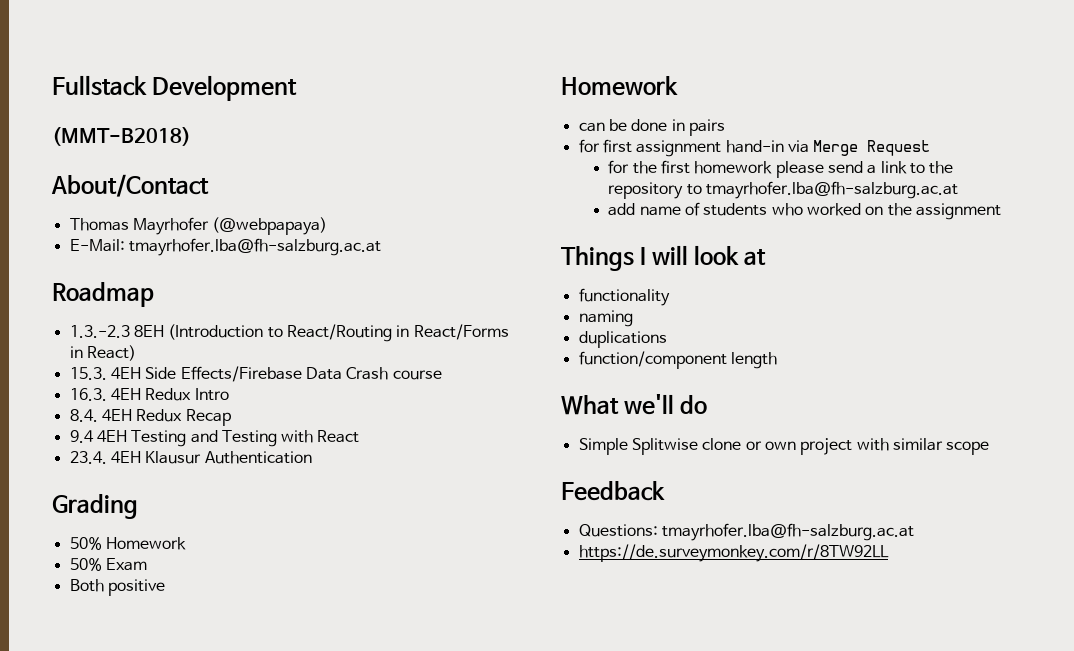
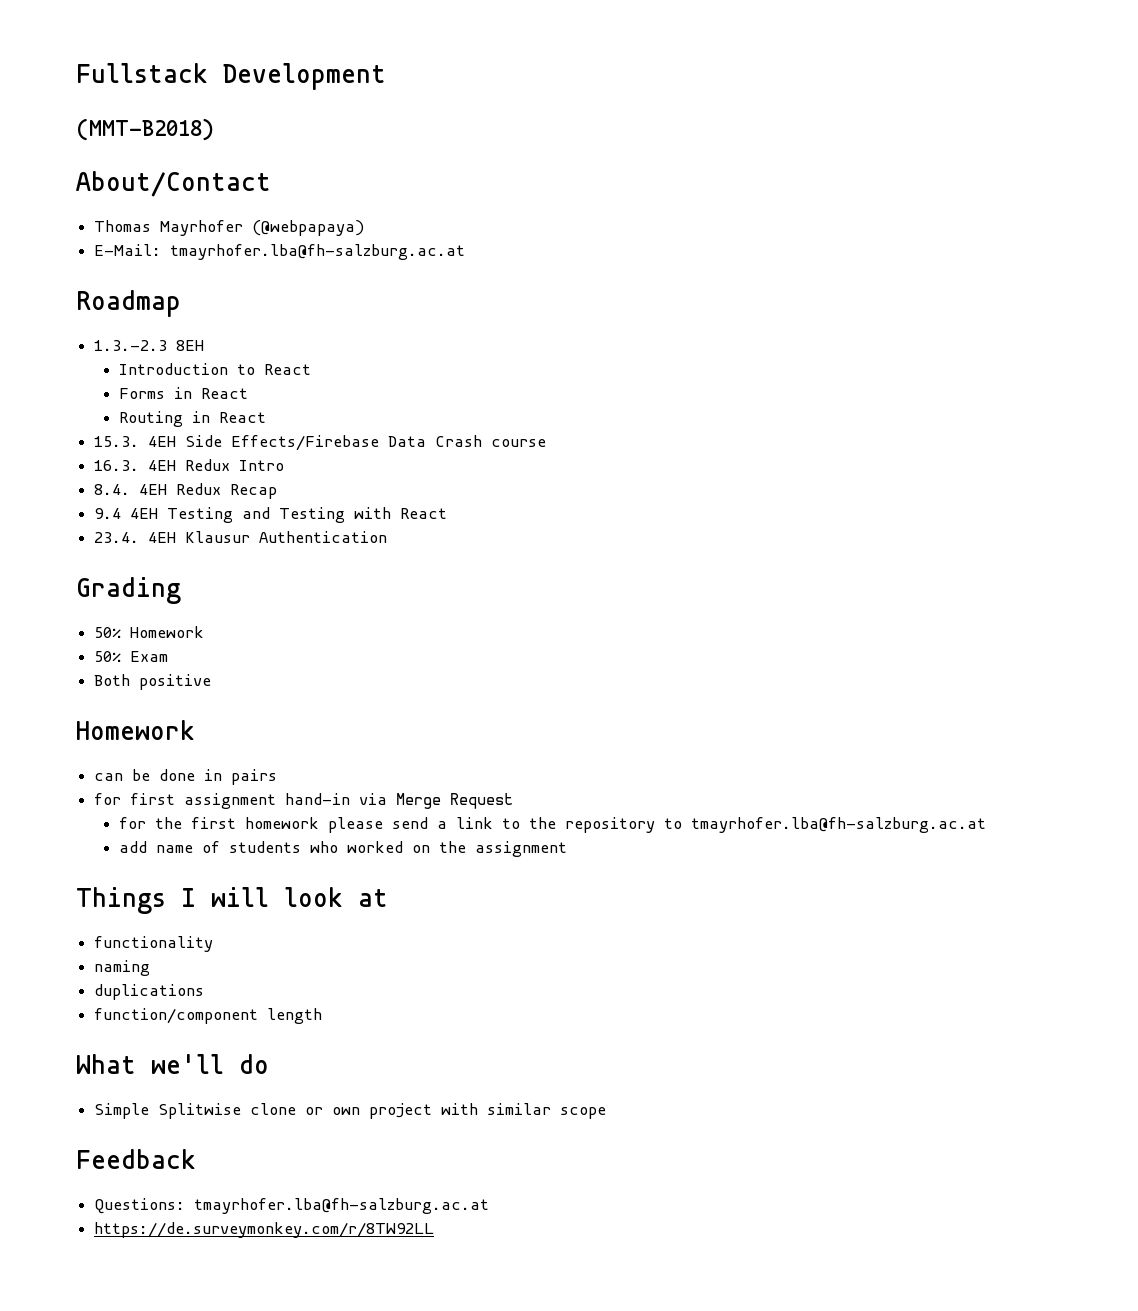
- 1.3.-2.3 8EH (Introduction to React/Routing in React/Forms in React)
+ 1.3.-2.3 8EH
+ Introduction to React
+ Forms in React
+ Routing in React

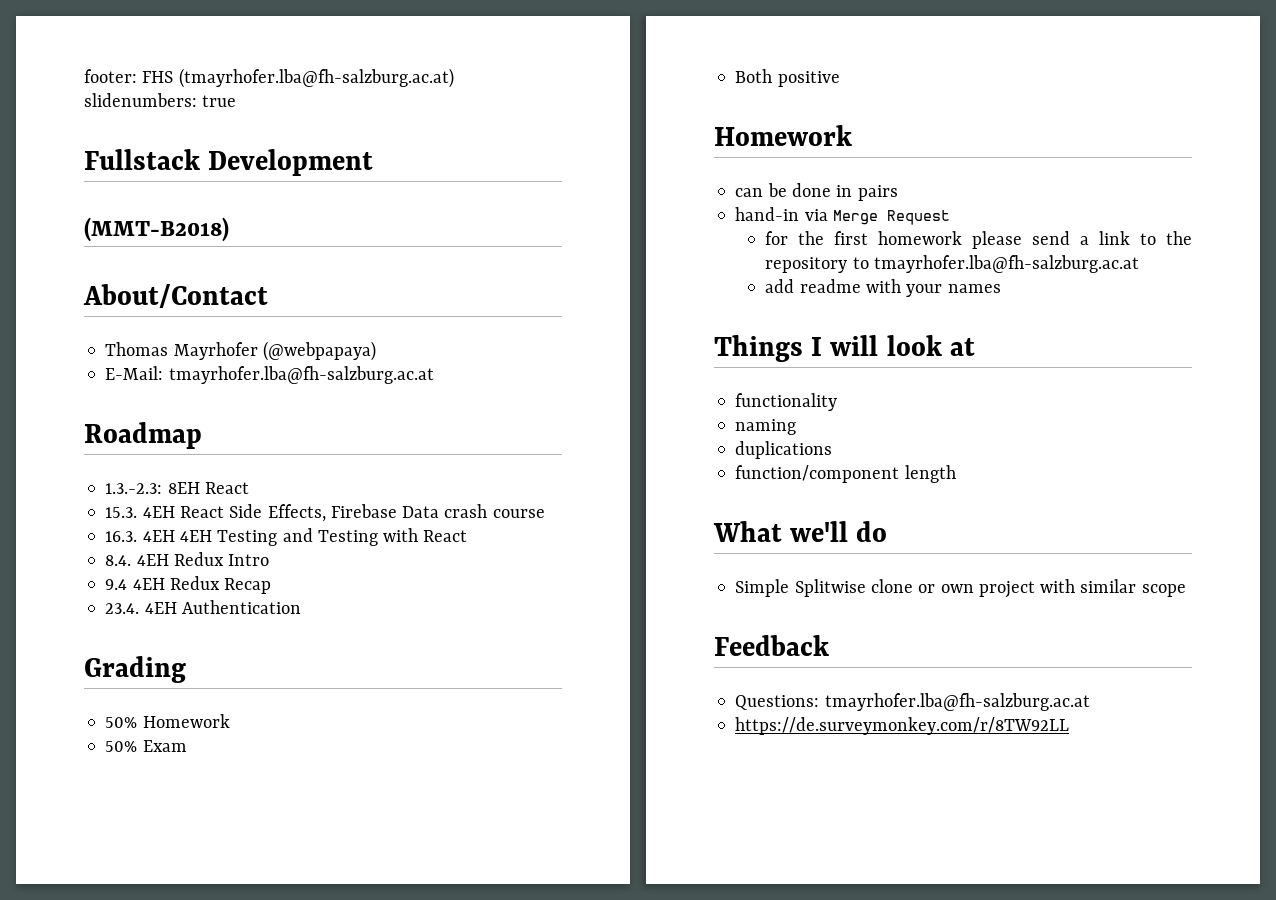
+ footer: FHS (tmayrhofer.lba@fh-salzburg.ac.at) slidenumbers: true
- 1.3.-2.3 8EH
- Introduction to React
- Forms in React
- Routing in React
- 15.3. 4EH Side Effects/Firebase Data Crash course
- 16.3. 4EH Redux Intro
- 8.4. 4EH Redux Recap
- 9.4 4EH Testing and Testing with React
+ 1.3.-2.3: 8EH React
+ 15.3. 4EH React Side Effects, Firebase Data crash course
+ 16.3. 4EH 4EH Testing and Testing with React
+ 8.4. 4EH Redux Intro
+ 9.4 4EH Redux Recap
- 23.4. 4EH Klausur Authentication
+ 23.4. 4EH Authentication
- for first assignment hand-in via Merge Request
+ hand-in via Merge Request
- add name of students who worked on the assignment
+ add readme with your names

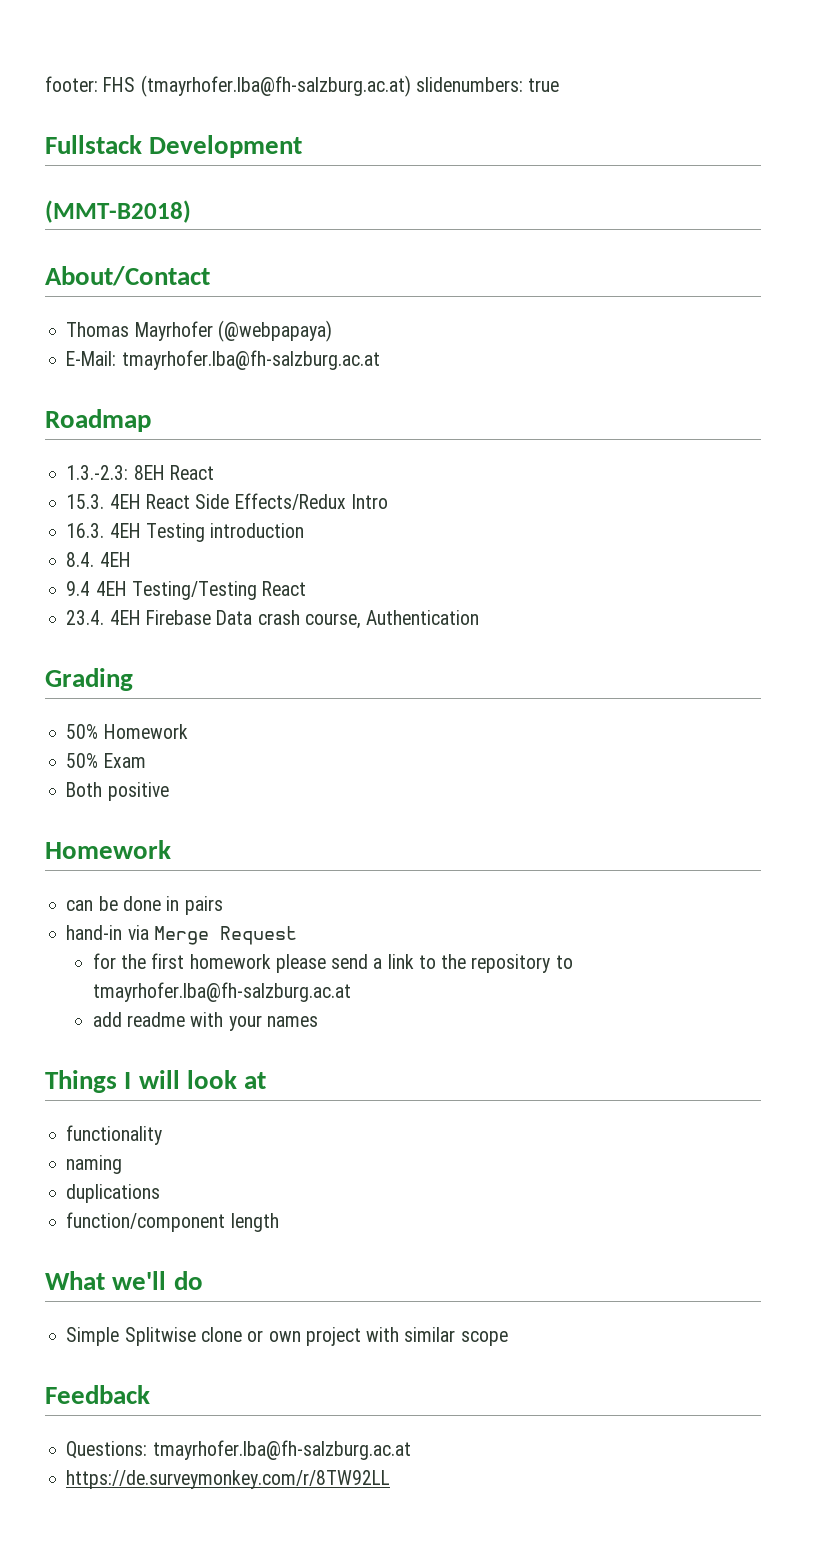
- 15.3. 4EH React Side Effects, Firebase Data crash course
- 16.3. 4EH 4EH Testing and Testing with React
- 8.4. 4EH Redux Intro
- 9.4 4EH Redux Recap
- 23.4. 4EH Authentication
+ 15.3. 4EH React Side Effects/Redux Intro
+ 16.3. 4EH Testing introduction
+ 8.4. 4EH
+ 9.4 4EH Testing/Testing React
+ 23.4. 4EH Firebase Data crash course, Authentication

